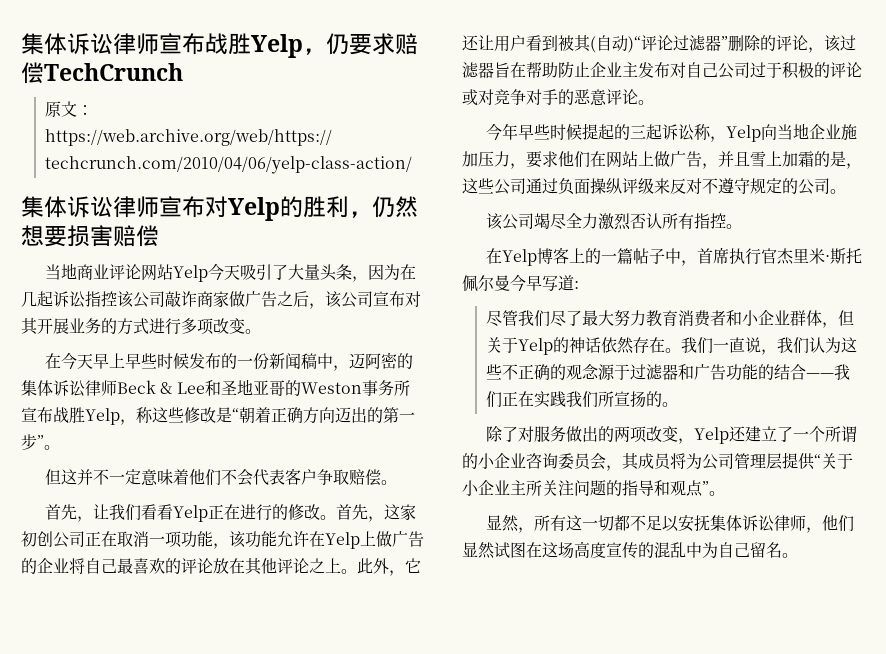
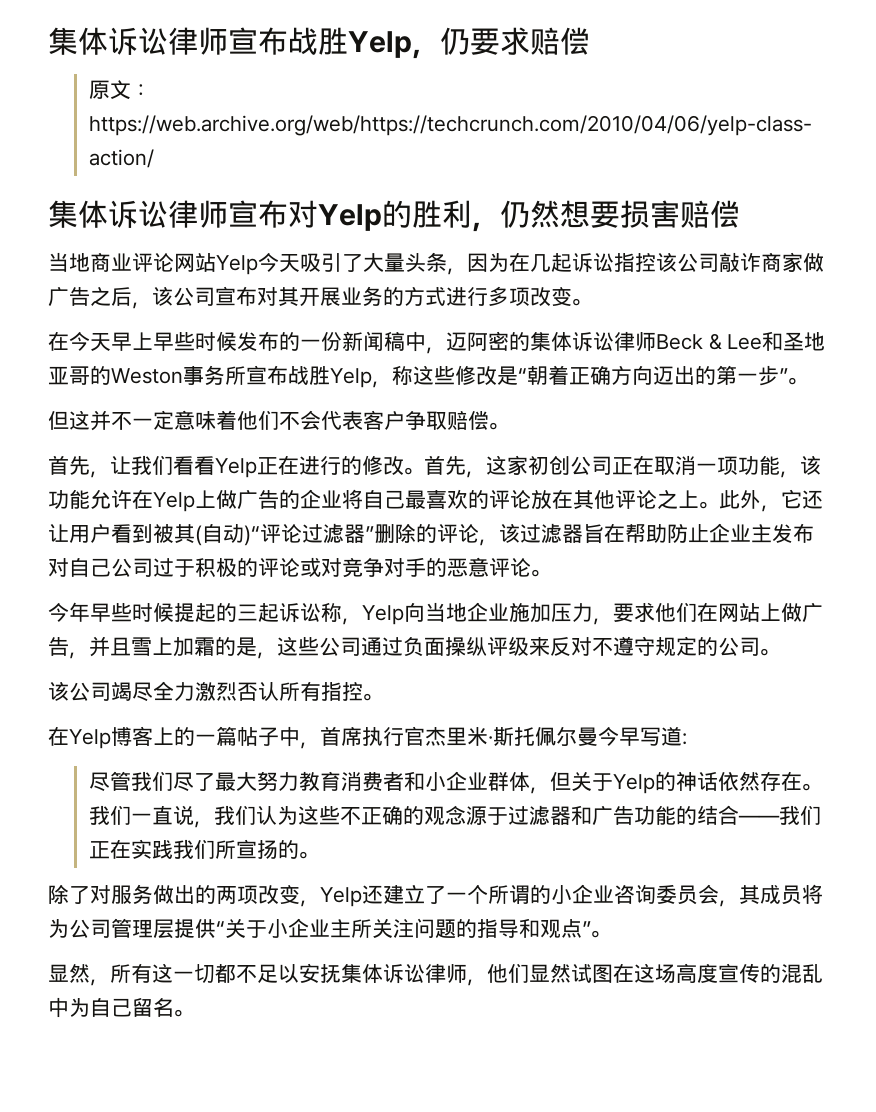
- 集体诉讼律师宣布战胜Yelp，仍要求赔偿TechCrunch
+ 集体诉讼律师宣布战胜Yelp，仍要求赔偿

